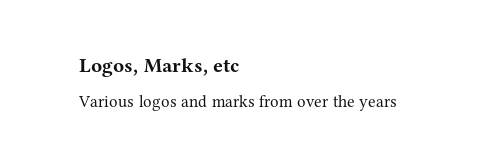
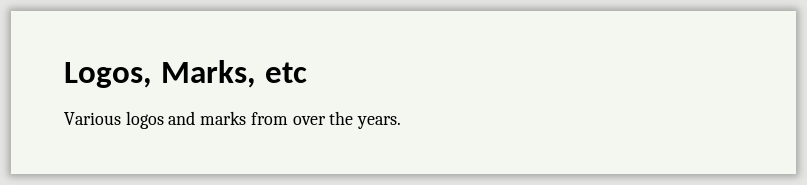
- Various logos and marks from over the years
+ Various logos and marks from over the years.

